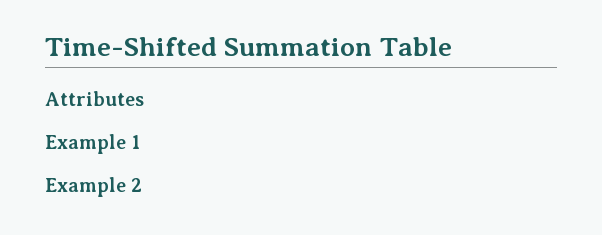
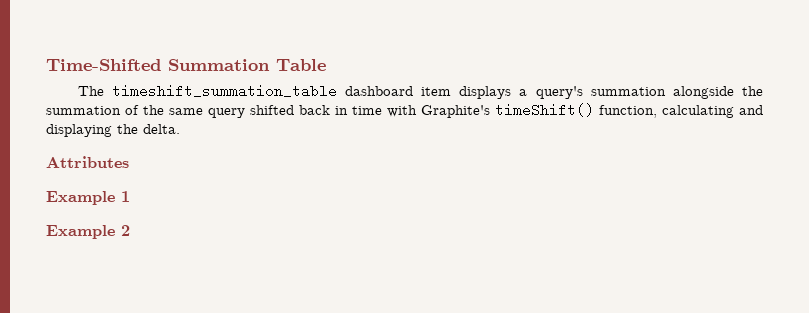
+ The timeshift_summation_table dashboard item displays a query's summation alongside the summation of the same query shifted back in time with Graphite's timeShift() function, calculating and displaying the delta.

